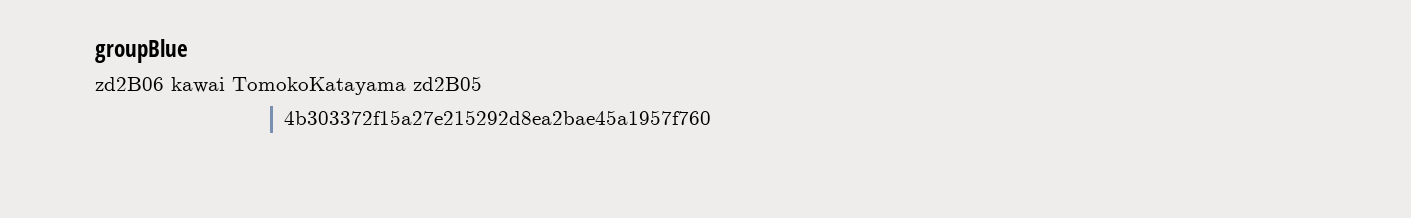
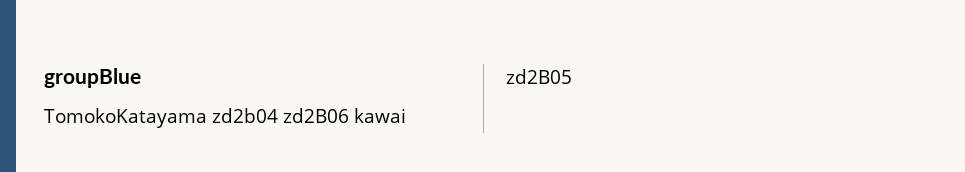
- zd2B06 kawai TomokoKatayama zd2B05
+ TomokoKatayama zd2b04 zd2B06 kawai zd2B05
- 4b303372f15a27e215292d8ea2bae45a1957f760

